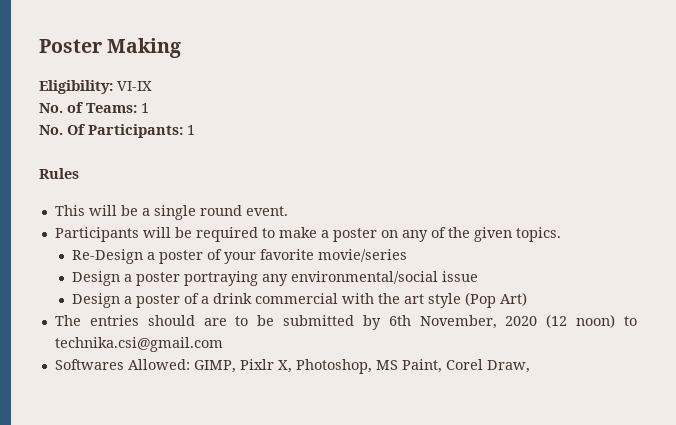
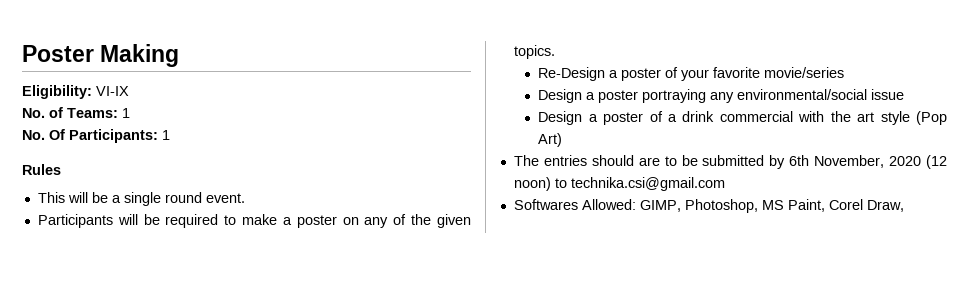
- Softwares Allowed: GIMP, Pixlr X, Photoshop, MS Paint, Corel Draw,
+ Softwares Allowed: GIMP, Photoshop, MS Paint, Corel Draw,

